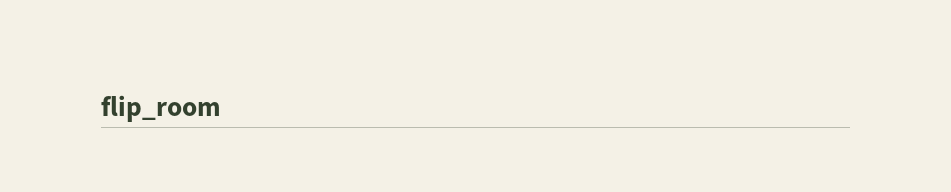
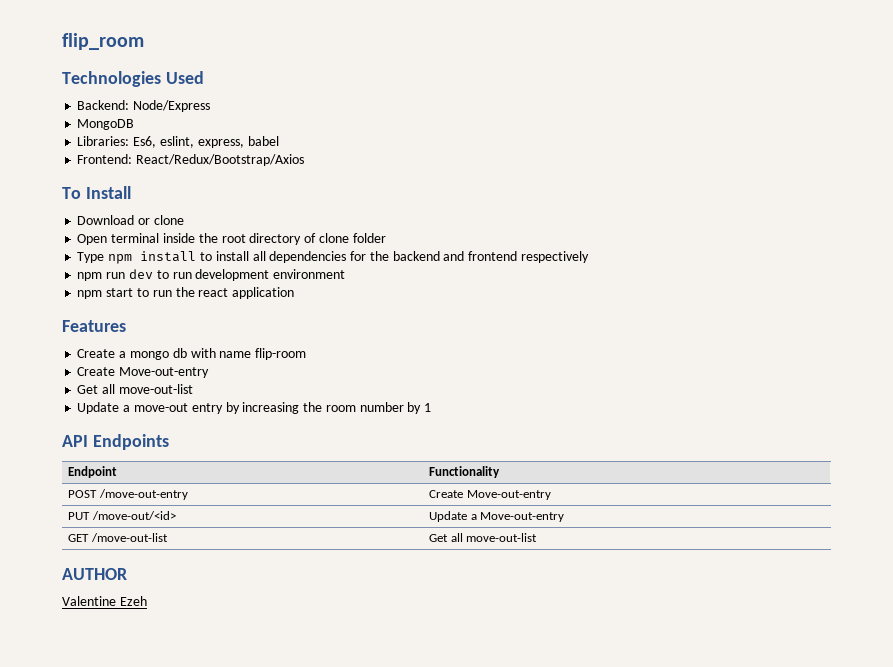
+ Technologies Used
+ Backend: Node/Express
+ MongoDB
+ Libraries: Es6, eslint, express, babel
+ Frontend: React/Redux/Bootstrap/Axios
+ To Install
+ Download or clone
+ Open terminal inside the root directory of clone folder
+ Type npm install to install all dependencies for the backend and frontend respectively
+ npm run dev to run development environment
+ npm start to run the react application
+ Features
+ Create a mongo db with name flip-room
+ Create Move-out-entry
+ Get all move-out-list
+ Update a move-out entry by increasing the room number by 1
+ API Endpoints
+ Endpoint | Functionality
+ POST /move-out-entry | Create Move-out-entry
+ PUT /move-out/<id> | Update a Move-out-entry
+ GET /move-out-list | Get all move-out-list
+ AUTHOR
+ Valentine Ezeh

